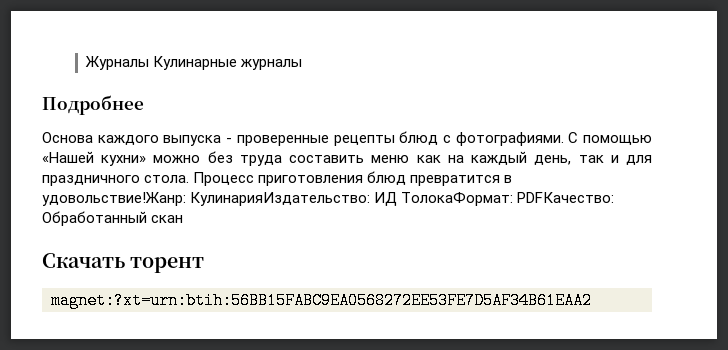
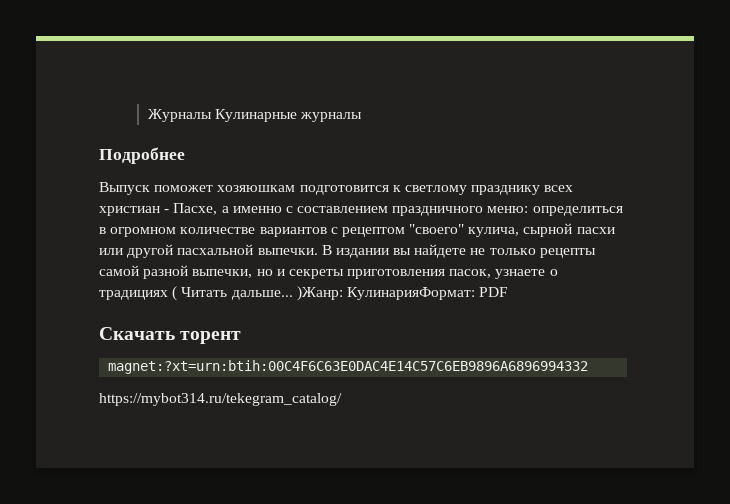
- Основа каждого выпуска - проверенные рецепты блюд с фотографиями. С помощью «Нашей кухни» можно без труда составить меню как на каждый день, так и для праздничного стола. Процесс приготовления блюд превратится в удовольствие!Жанр: КулинарияИздательство: ИД ТолокаФормат: PDFКачество: Обработанный скан
+ Выпуск поможет хозяюшкам подготовится к светлому празднику всех христиан - Пасхе, а именно с составлением праздничного меню: определиться в огромном количестве вариантов с рецептом "своего" кулича, сырной пасхи или другой пасхальной выпечки. В издании вы найдете не только рецепты самой разной выпечки, но и секреты приготовления пасок, узнаете о традициях ( Читать дальше... )Жанр: КулинарияФормат: PDF
- magnet:?xt=urn:btih:56BB15FABC9EA0568272EE53FE7D5AF34B61EAA2
+ magnet:?xt=urn:btih:00C4F6C63E0DAC4E14C57C6EB9896A6896994332
+ https://mybot314.ru/tekegram_catalog/

